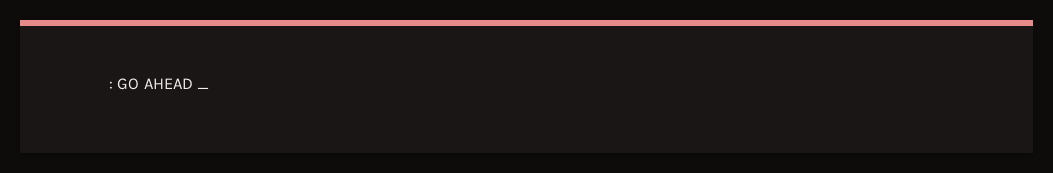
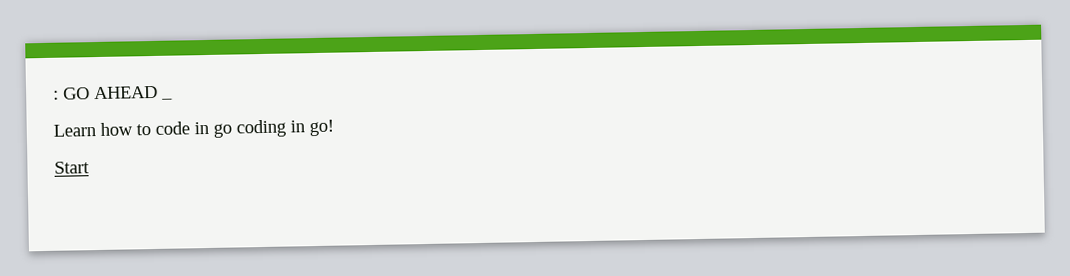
+ Learn how to code in go coding in go!
+ Start

